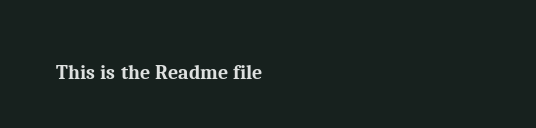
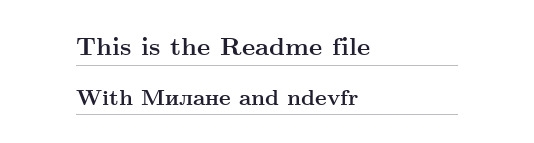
+ With Милане and ndevfr

